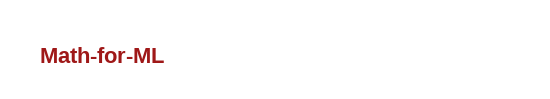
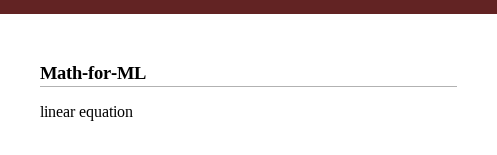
+ linear equation

